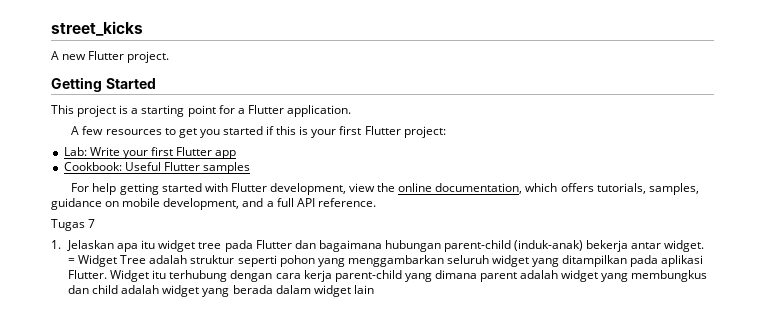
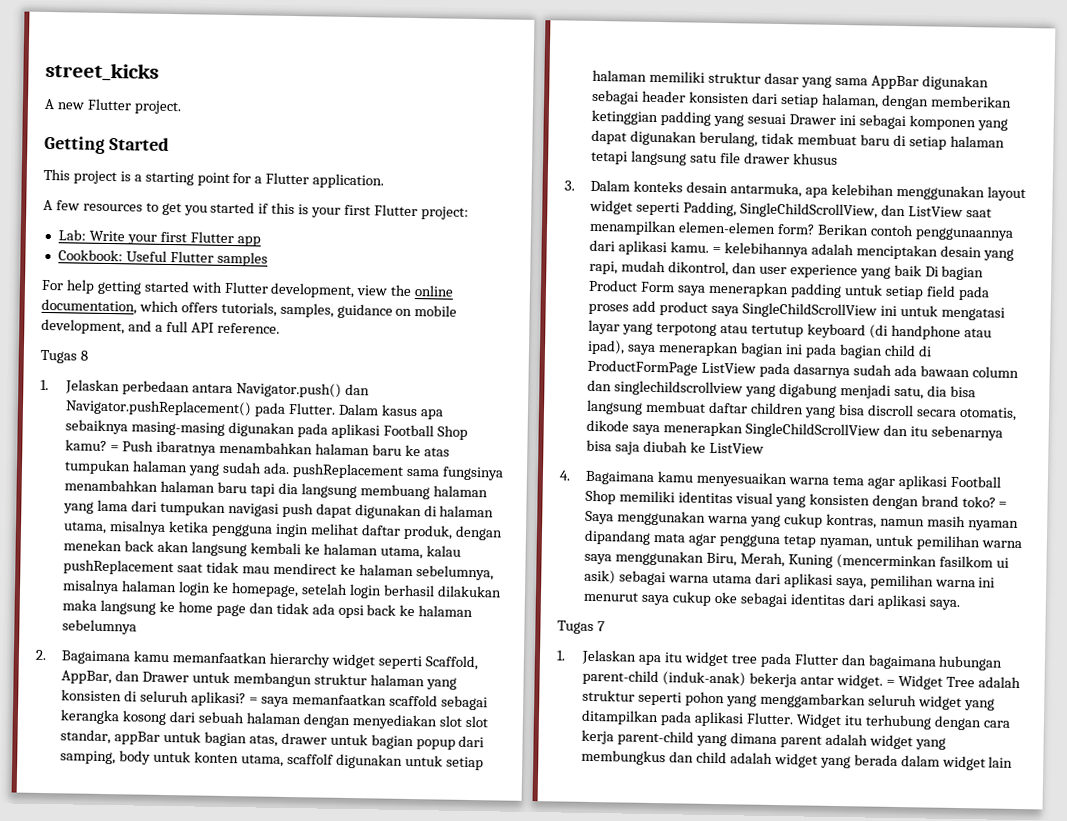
+ Tugas 8
+ 1. Jelaskan perbedaan antara Navigator.push() dan Navigator.pushReplacement() pada Flutter. Dalam kasus apa sebaiknya masing-masing digunakan pada aplikasi Football Shop kamu? = Push ibaratnya menambahkan halaman baru ke atas tumpukan halaman yang sudah ada. pushReplacement sama fungsinya menambahkan halaman baru tapi dia langsung membuang halaman yang lama dari tumpukan navigasi push dapat digunakan di halaman utama, misalnya ketika pengguna ingin melihat daftar produk, dengan menekan back akan langsung kembali ke halaman utama, kalau pushReplacement saat tidak mau mendirect ke halaman sebelumnya, misalnya halaman login ke homepage, setelah login berhasil dilakukan maka langsung ke home page dan tidak ada opsi back ke halaman sebelumnya
+ 2. Bagaimana kamu memanfaatkan hierarchy widget seperti Scaffold, AppBar, dan Drawer untuk membangun struktur halaman yang konsisten di seluruh aplikasi? = saya memanfaatkan scaffold sebagai kerangka kosong dari sebuah halaman dengan menyediakan slot slot standar, appBar untuk bagian atas, drawer untuk bagian popup dari samping, body untuk konten utama, scaffolf digunakan untuk setiap halaman memiliki struktur dasar yang sama AppBar digunakan sebagai header konsisten dari setiap halaman, dengan memberikan ketinggian padding yang sesuai Drawer ini sebagai komponen yang dapat digunakan berulang, tidak membuat baru di setiap halaman tetapi langsung satu file drawer khusus
+ 3. Dalam konteks desain antarmuka, apa kelebihan menggunakan layout widget seperti Padding, SingleChildScrollView, dan ListView saat menampilkan elemen-elemen form? Berikan contoh penggunaannya dari aplikasi kamu. = kelebihannya adalah menciptakan desain yang rapi, mudah dikontrol, dan user experience yang baik Di bagian Product Form saya menerapkan padding untuk setiap field pada proses add product saya SingleChildScrollView ini untuk mengatasi layar yang terpotong atau tertutup keyboard (di handphone atau ipad), saya menerapkan bagian ini pada bagian child di ProductFormPage ListView pada dasarnya sudah ada bawaan column dan singlechildscrollview yang digabung menjadi satu, dia bisa langsung membuat daftar children yang bisa discroll secara otomatis, dikode saya menerapkan SingleChildScrollView dan itu sebenarnya bisa saja diubah ke ListView
+ 4. Bagaimana kamu menyesuaikan warna tema agar aplikasi Football Shop memiliki identitas visual yang konsisten dengan brand toko? = Saya menggunakan warna yang cukup kontras, namun masih nyaman dipandang mata agar pengguna tetap nyaman, untuk pemilihan warna saya menggunakan Biru, Merah, Kuning (mencerminkan fasilkom ui asik) sebagai warna utama dari aplikasi saya, pemilihan warna ini menurut saya cukup oke sebagai identitas dari aplikasi saya.

